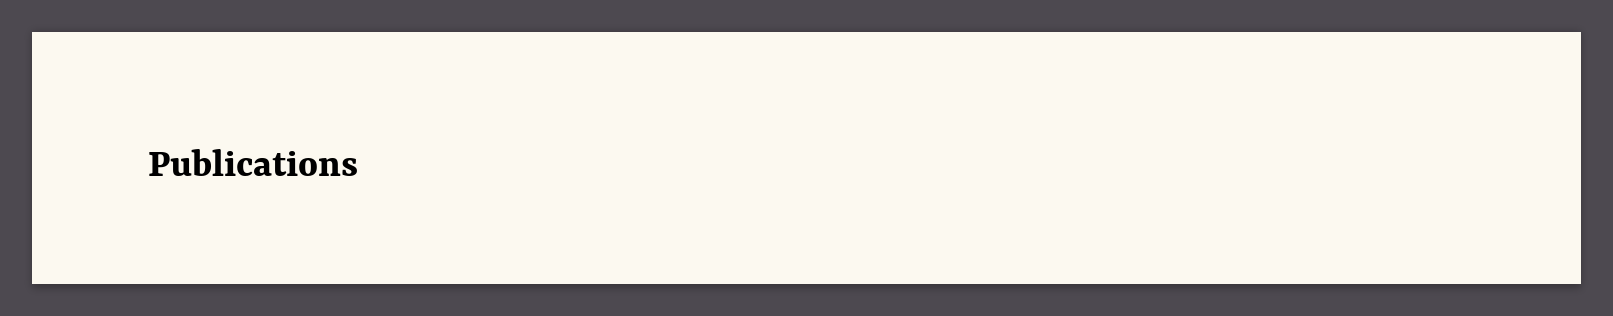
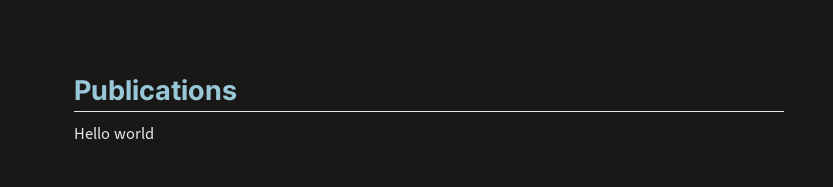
+ Hello world

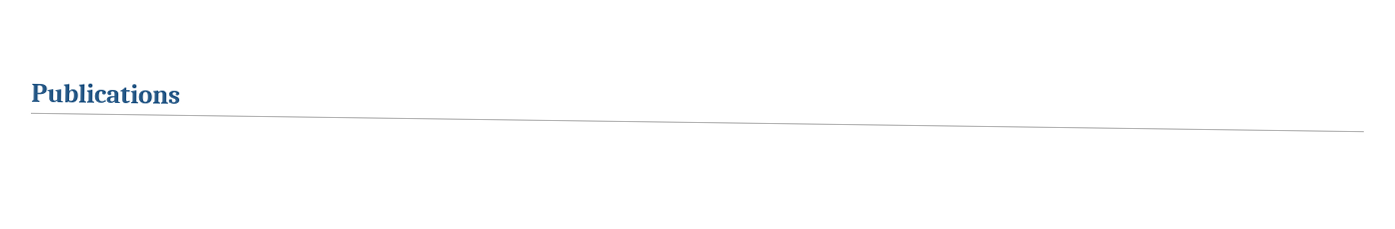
- Hello world

